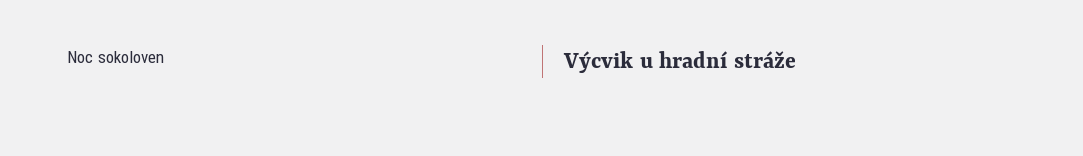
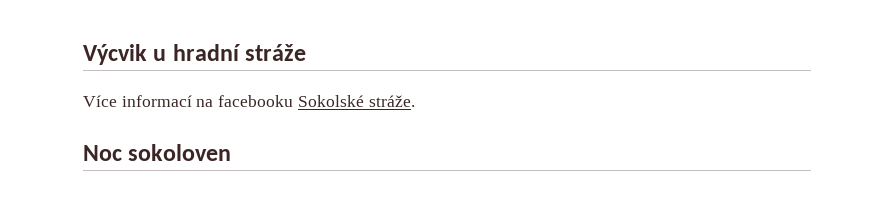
- Noc sokoloven
+ Více informací na facebooku Sokolské stráže.
+ Noc sokoloven

